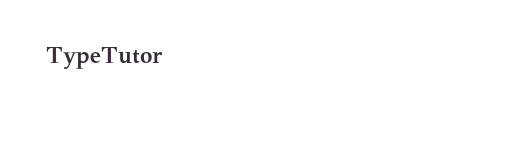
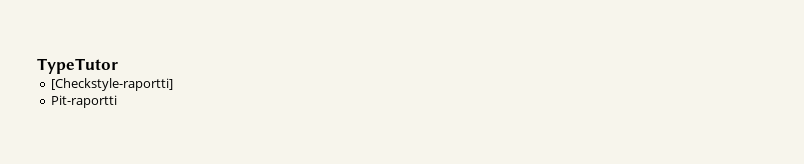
+ [Checkstyle-raportti]
+ Pit-raportti

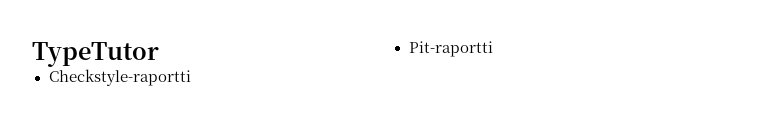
- [Checkstyle-raportti]
+ Checkstyle-raportti

